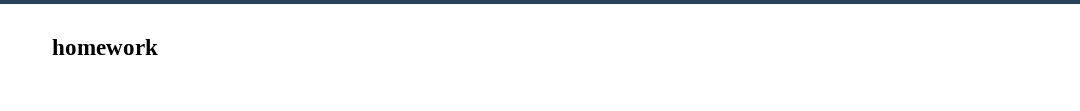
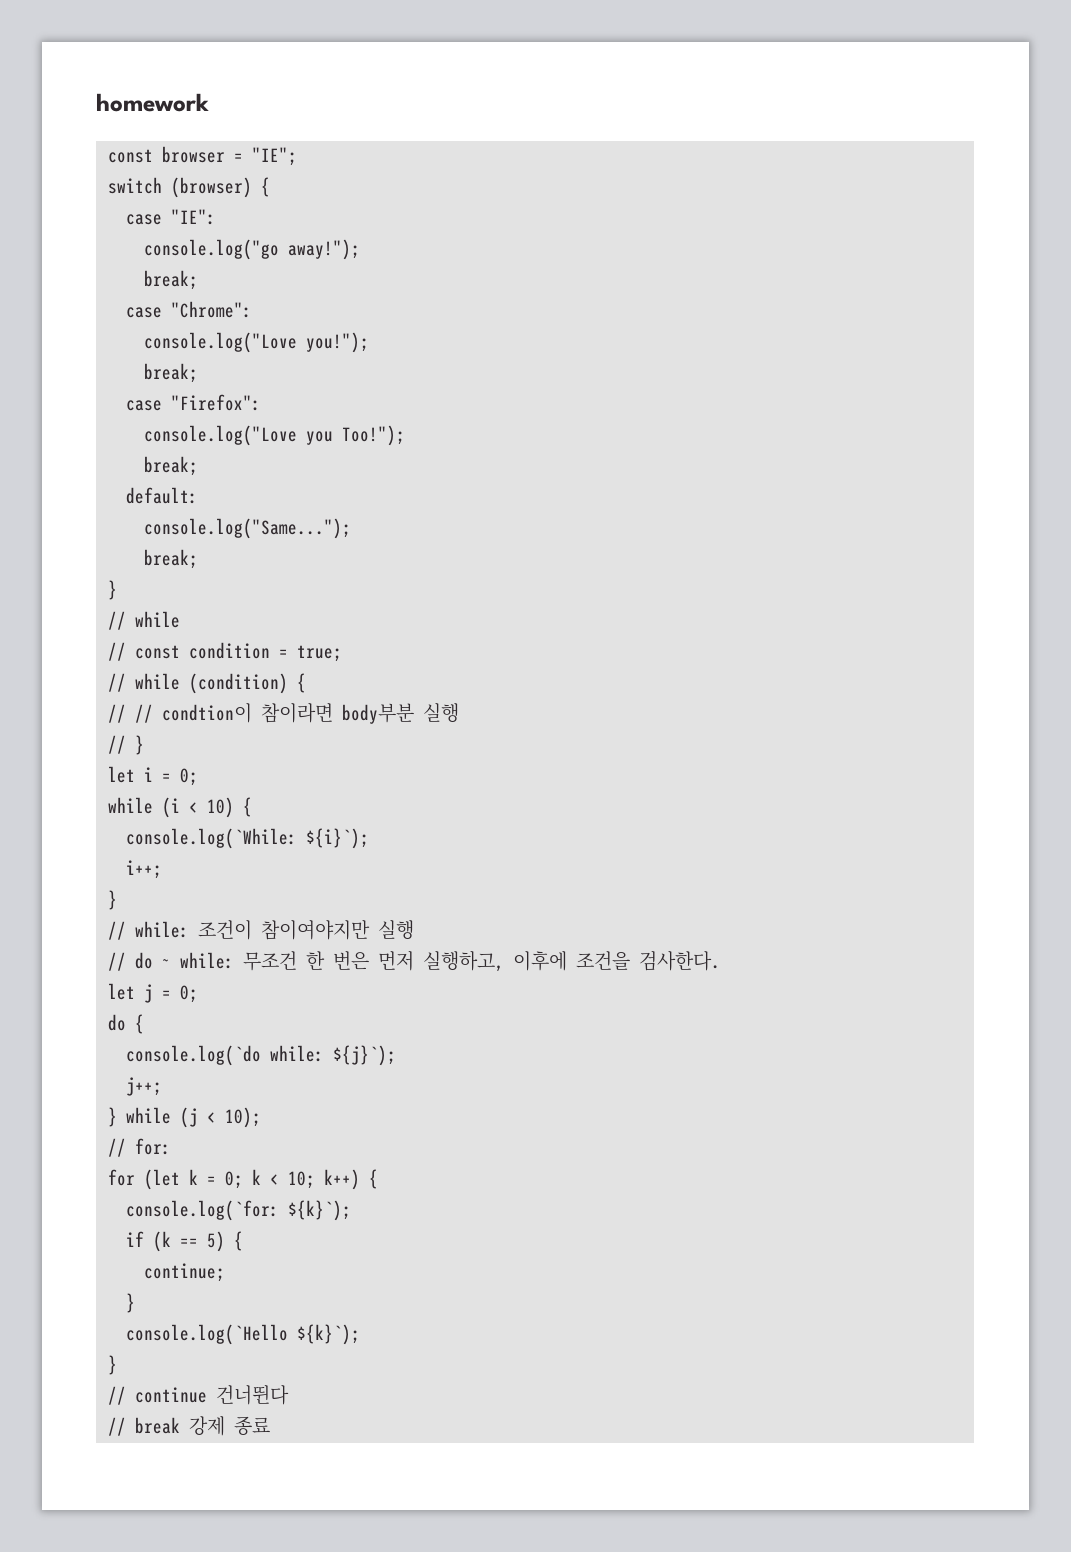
+ const browser = "IE";
+ switch (browser) {
+ case "IE":
+ console.log("go away!");
+ break;
+ case "Chrome":
+ console.log("Love you!");
+ break;
+ case "Firefox":
+ console.log("Love you Too!");
+ break;
+ default:
+ console.log("Same...");
+ break;
+ }
+ // while
+ // const condition = true;
+ // while (condition) {
+ // // condtion이 참이라면 body부분 실행
+ // }
+ let i = 0;
+ while (i < 10) {
+ console.log(`While: ${i}`);
+ i++;
+ }
+ // while: 조건이 참이여야지만 실행
+ // do ~ while: 무조건 한 번은 먼저 실행하고, 이후에 조건을 검사한다.
+ let j = 0;
+ do {
+ console.log(`do while: ${j}`);
+ j++;
+ } while (j < 10);
+ // for:
+ for (let k = 0; k < 10; k++) {
+ console.log(`for: ${k}`);
+ if (k == 5) {
+ continue;
+ }
+ console.log(`Hello ${k}`);
+ }
+ // continue 건너뛴다
+ // break 강제 종료

